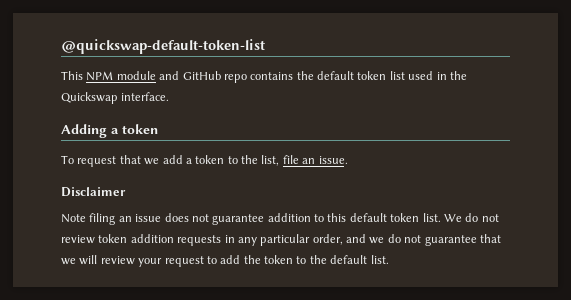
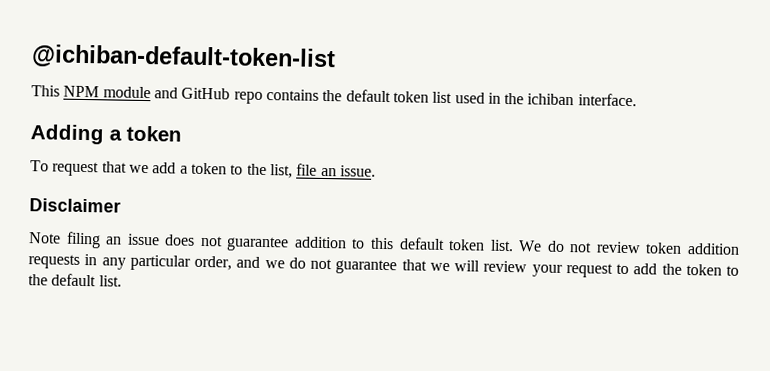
- @quickswap-default-token-list
+ @ichiban-default-token-list
- This NPM module and GitHub repo contains the default token list used in the Quickswap interface.
+ This NPM module and GitHub repo contains the default token list used in the ichiban interface.

